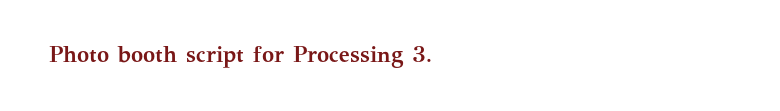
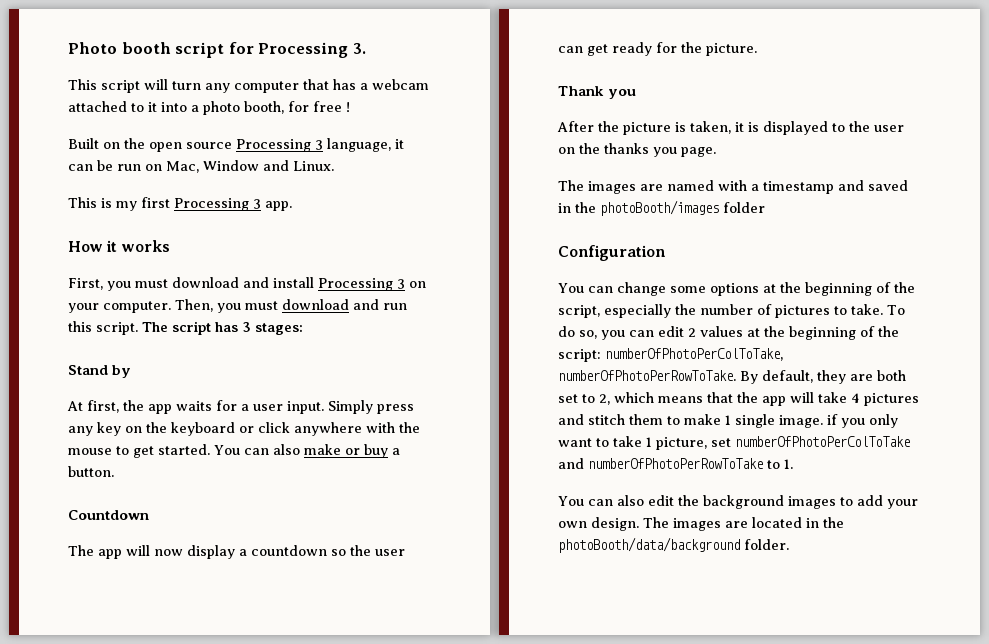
+ This script will turn any computer that has a webcam attached to it into a photo booth, for free !
+ Built on the open source Processing 3 language, it can be run on Mac, Window and Linux.
+ This is my first Processing 3 app.
+ How it works
+ First, you must download and install Processing 3 on your computer. Then, you must download and run this script. The script has 3 stages:
+ Stand by
+ At first, the app waits for a user input. Simply press any key on the keyboard or click anywhere with the mouse to get started. You can also make or buy a button.
+ Countdown
+ The app will now display a countdown so the user can get ready for the picture.
+ Thank you
+ After the picture is taken, it is displayed to the user on the thanks you page.
+ The images are named with a timestamp and saved in the photoBooth/images folder
+ Configuration
+ You can change some options at the beginning of the script, especially the number of pictures to take. To do so, you can edit 2 values at the beginning of the script: numberOfPhotoPerColToTake, numberOfPhotoPerRowToTake. By default, they are both set to 2, which means that the app will take 4 pictures and stitch them to make 1 single image. if you only want to take 1 picture, set numberOfPhotoPerColToTake and numberOfPhotoPerRowToTake to 1.
+ You can also edit the background images to add your own design. The images are located in the photoBooth/data/background folder.

